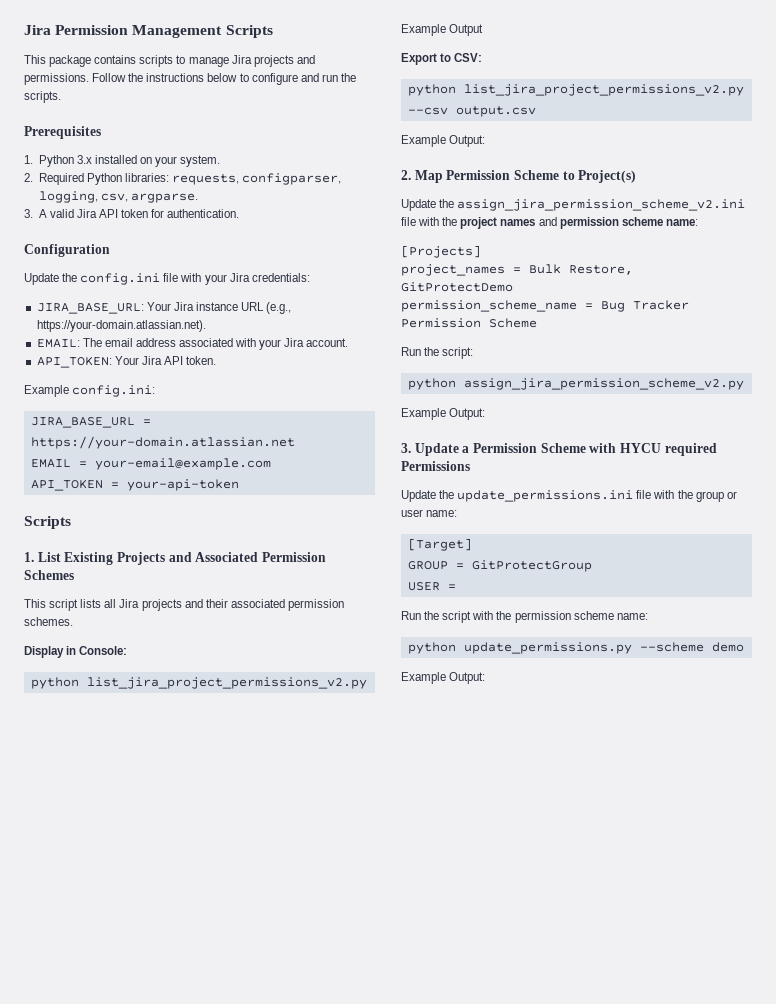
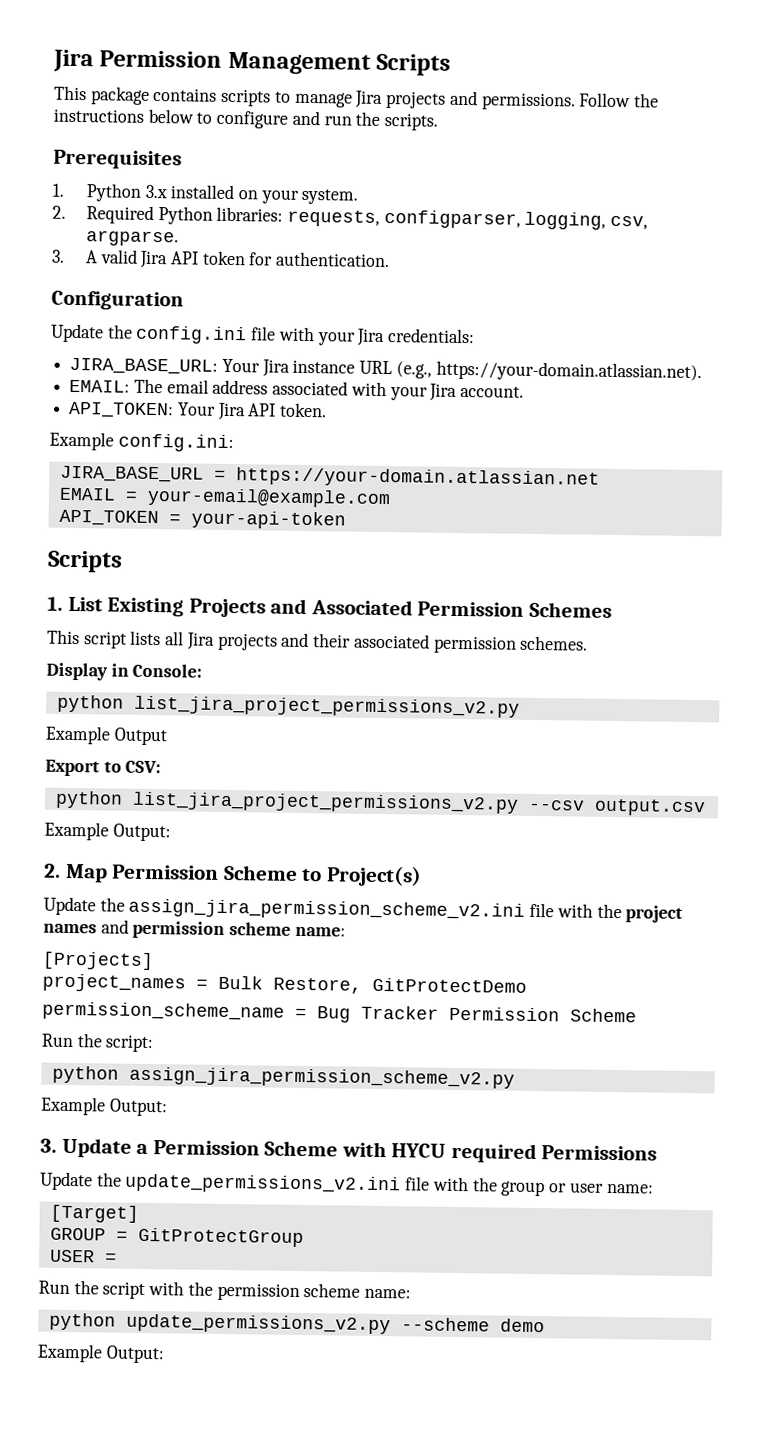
- Update the update_permissions.ini file with the group or user name:
+ Update the update_permissions_v2.ini file with the group or user name:
- python update_permissions.py --scheme demo
+ python update_permissions_v2.py --scheme demo

